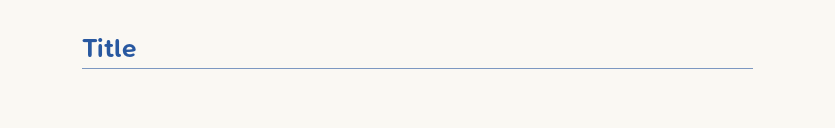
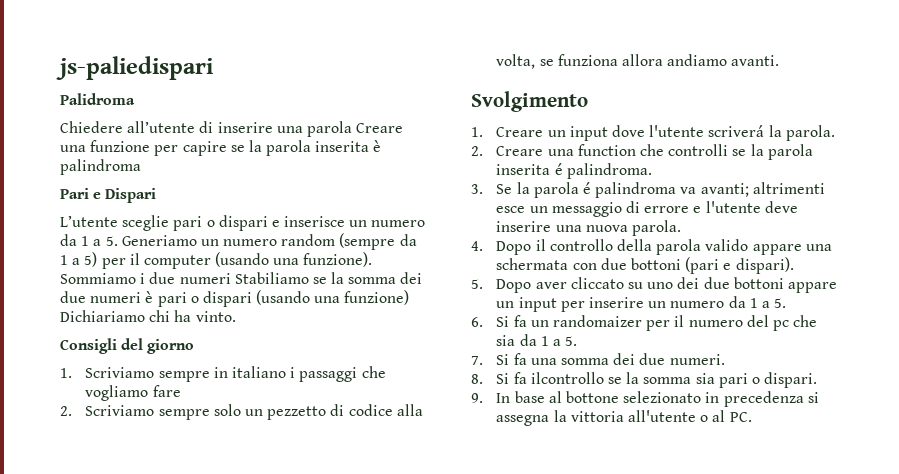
- Title
+ js-paliedispari
+ Palidroma
+ Chiedere all’utente di inserire una parola Creare una funzione per capire se la parola inserita è palindroma
+ Pari e Dispari
+ L’utente sceglie pari o dispari e inserisce un numero da 1 a 5. Generiamo un numero random (sempre da 1 a 5) per il computer (usando una funzione). Sommiamo i due numeri Stabiliamo se la somma dei due numeri è pari o dispari (usando una funzione) Dichiariamo chi ha vinto.
+ Consigli del giorno
+ 1. Scriviamo sempre in italiano i passaggi che vogliamo fare
+ 2. Scriviamo sempre solo un pezzetto di codice alla volta, se funziona allora andiamo avanti.
+ Svolgimento
+ 1. Creare un input dove l'utente scriverá la parola.
+ 2. Creare una function che controlli se la parola inserita é palindroma.
+ 3. Se la parola é palindroma va avanti; altrimenti esce un messaggio di errore e l'utente deve inserire una nuova parola.
+ 4. Dopo il controllo della parola valido appare una schermata con due bottoni (pari e dispari).
+ 5. Dopo aver cliccato su uno dei due bottoni appare un input per inserire un numero da 1 a 5.
+ 6. Si fa un randomaizer per il numero del pc che sia da 1 a 5.
+ 7. Si fa una somma dei due numeri.
+ 8. Si fa ilcontrollo se la somma sia pari o dispari.
+ 9. In base al bottone selezionato in precedenza si assegna la vittoria all'utente o al PC.

